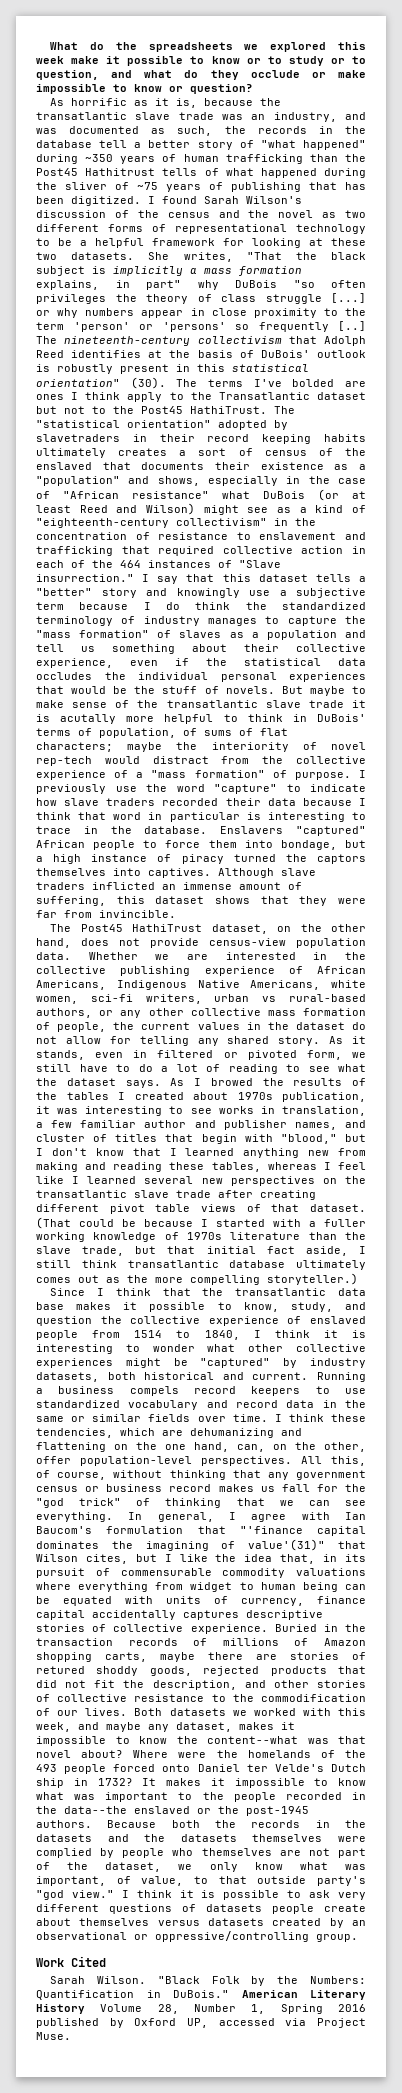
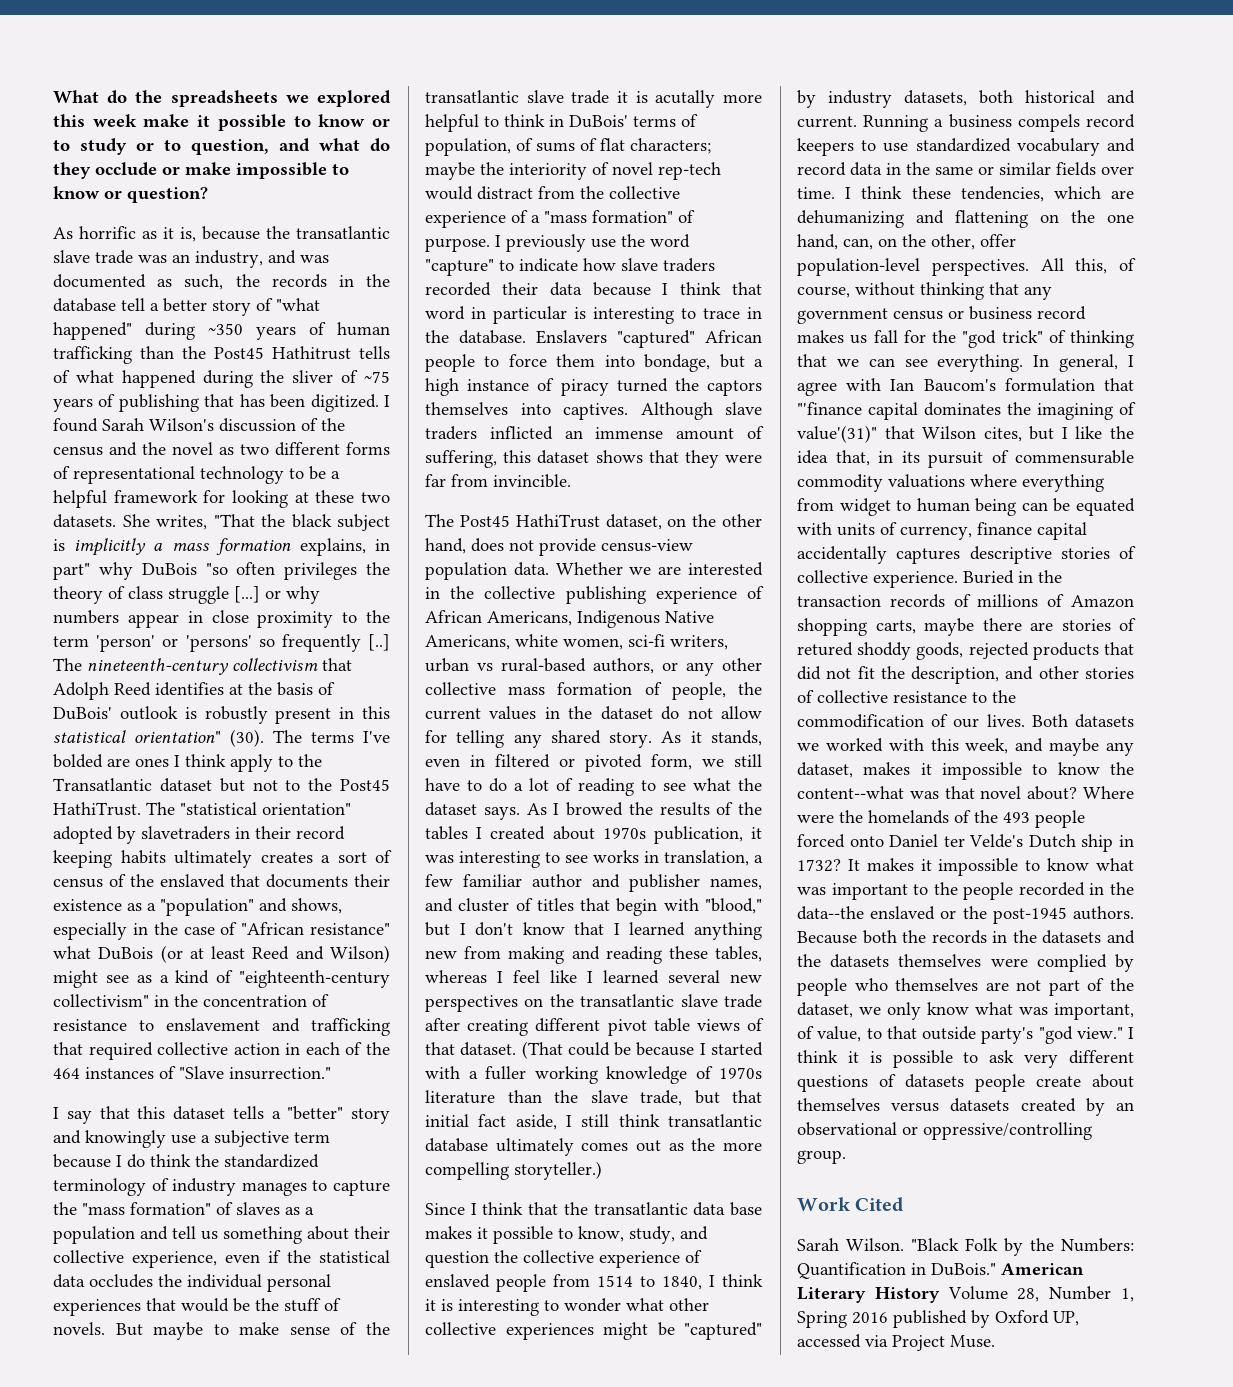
- The "statistical orientation" adopted by slavetraders in their record keeping habits ultimately creates a sort of census of the enslaved that documents their existence as a "population" and shows, especially in the case of "African resistance" what DuBois (or at least Reed and Wilson) might see as a kind of "eighteenth-century collectivism" in the concentration of resistance to enslavement and trafficking that required collective action in each of the 464 instances of "Slave insurrection." I say that this dataset tells a "better" story and knowingly use a subjective term because I do think the standardized terminology of industry manages to capture the "mass formation" of slaves as a population and tell us something about their collective experience, even if the statistical data occludes the individual personal experiences that would be the stuff of novels.
+ The "statistical orientation" adopted by slavetraders in their record keeping habits ultimately creates a sort of census of the enslaved that documents their existence as a "population" and shows, especially in the case of "African resistance" what DuBois (or at least Reed and Wilson) might see as a kind of "eighteenth-century collectivism" in the concentration of resistance to enslavement and trafficking that required collective action in each of the 464 instances of "Slave insurrection."
+ I say that this dataset tells a "better" story and knowingly use a subjective term because I do think the standardized terminology of industry manages to capture the "mass formation" of slaves as a population and tell us something about their collective experience, even if the statistical data occludes the individual personal experiences that would be the stuff of novels.

